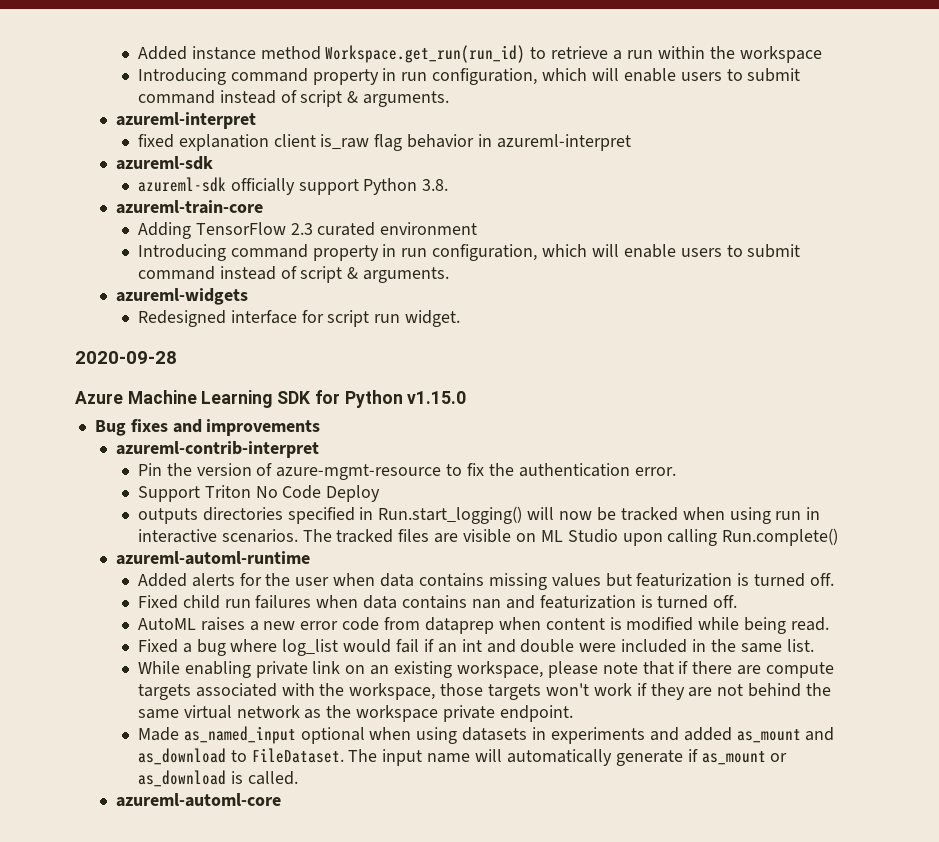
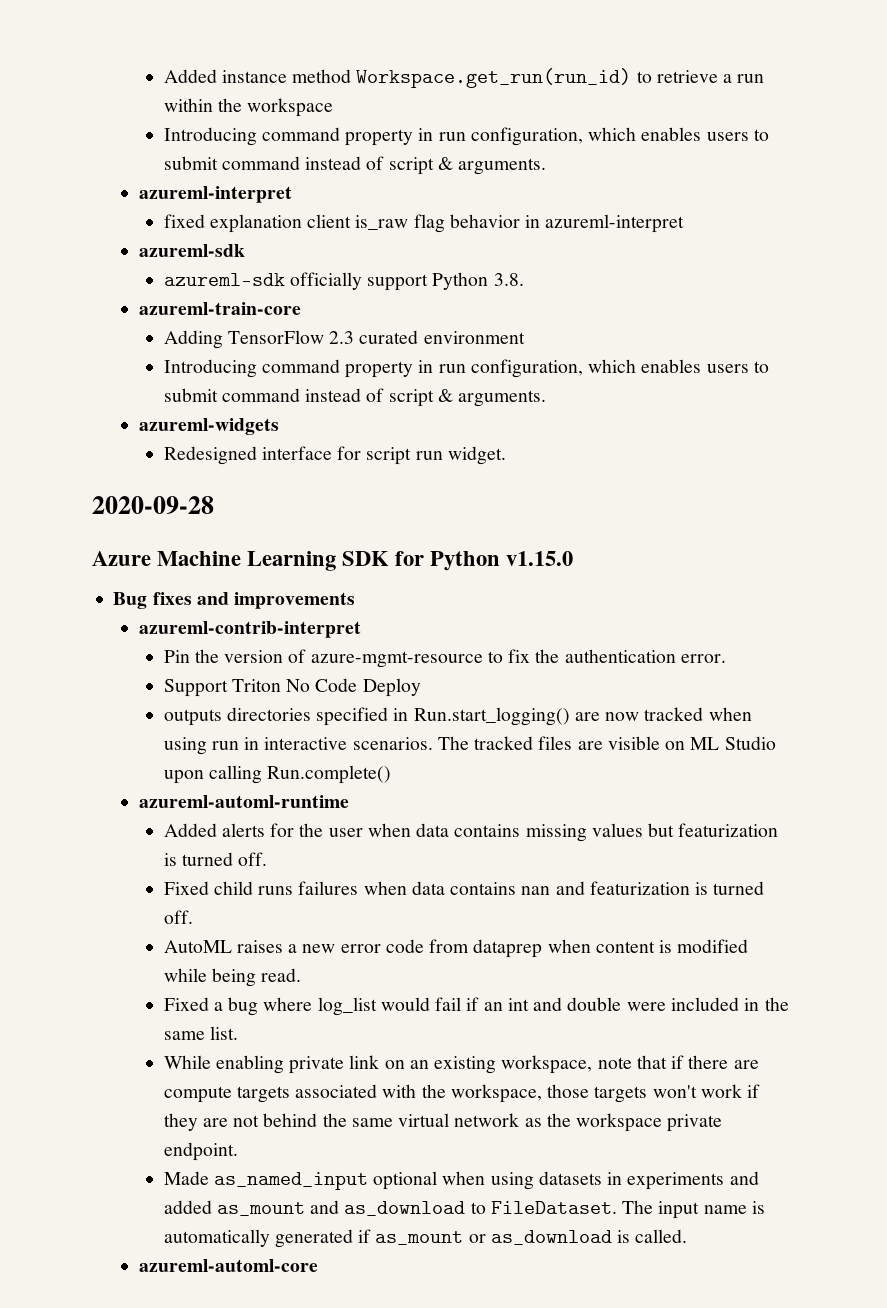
  Added instance method Workspace.get_run(run_id) to retrieve a run within the workspace
- Introducing command property in run configuration, which will enable users to submit command instead of script & arguments.
+ Introducing command property in run configuration, which enables users to submit command instead of script & arguments.
  Adding TensorFlow 2.3 curated environment
- Introducing command property in run configuration, which will enable users to submit command instead of script & arguments.
+ Introducing command property in run configuration, which enables users to submit command instead of script & arguments.
- outputs directories specified in Run.start_logging() will now be tracked when using run in interactive scenarios.
+ outputs directories specified in Run.start_logging() are now tracked when using run in interactive scenarios.
- Fixed child run failures when data contains nan and featurization is turned off.
+ Fixed child runs failures when data contains nan and featurization is turned off.
- While enabling private link on an existing workspace, please note that if there are compute targets associated with the workspace, those targets won't work if they are not behind the same virtual network as the workspace private endpoint.
+ While enabling private link on an existing workspace, note that if there are compute targets associated with the workspace, those targets won't work if they are not behind the same virtual network as the workspace private endpoint.
- The input name will automatically generate if as_mount or as_download is called.
+ The input name is automatically generated if as_mount or as_download is called.

